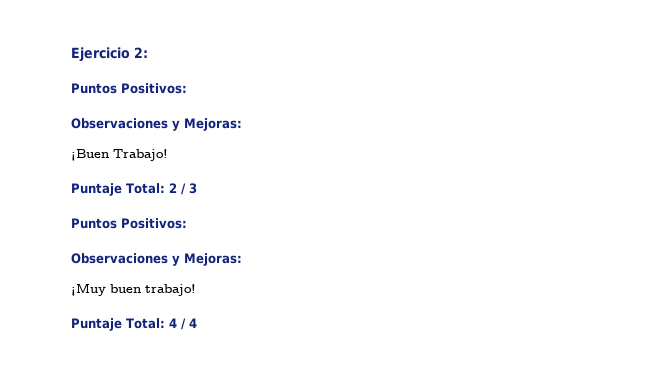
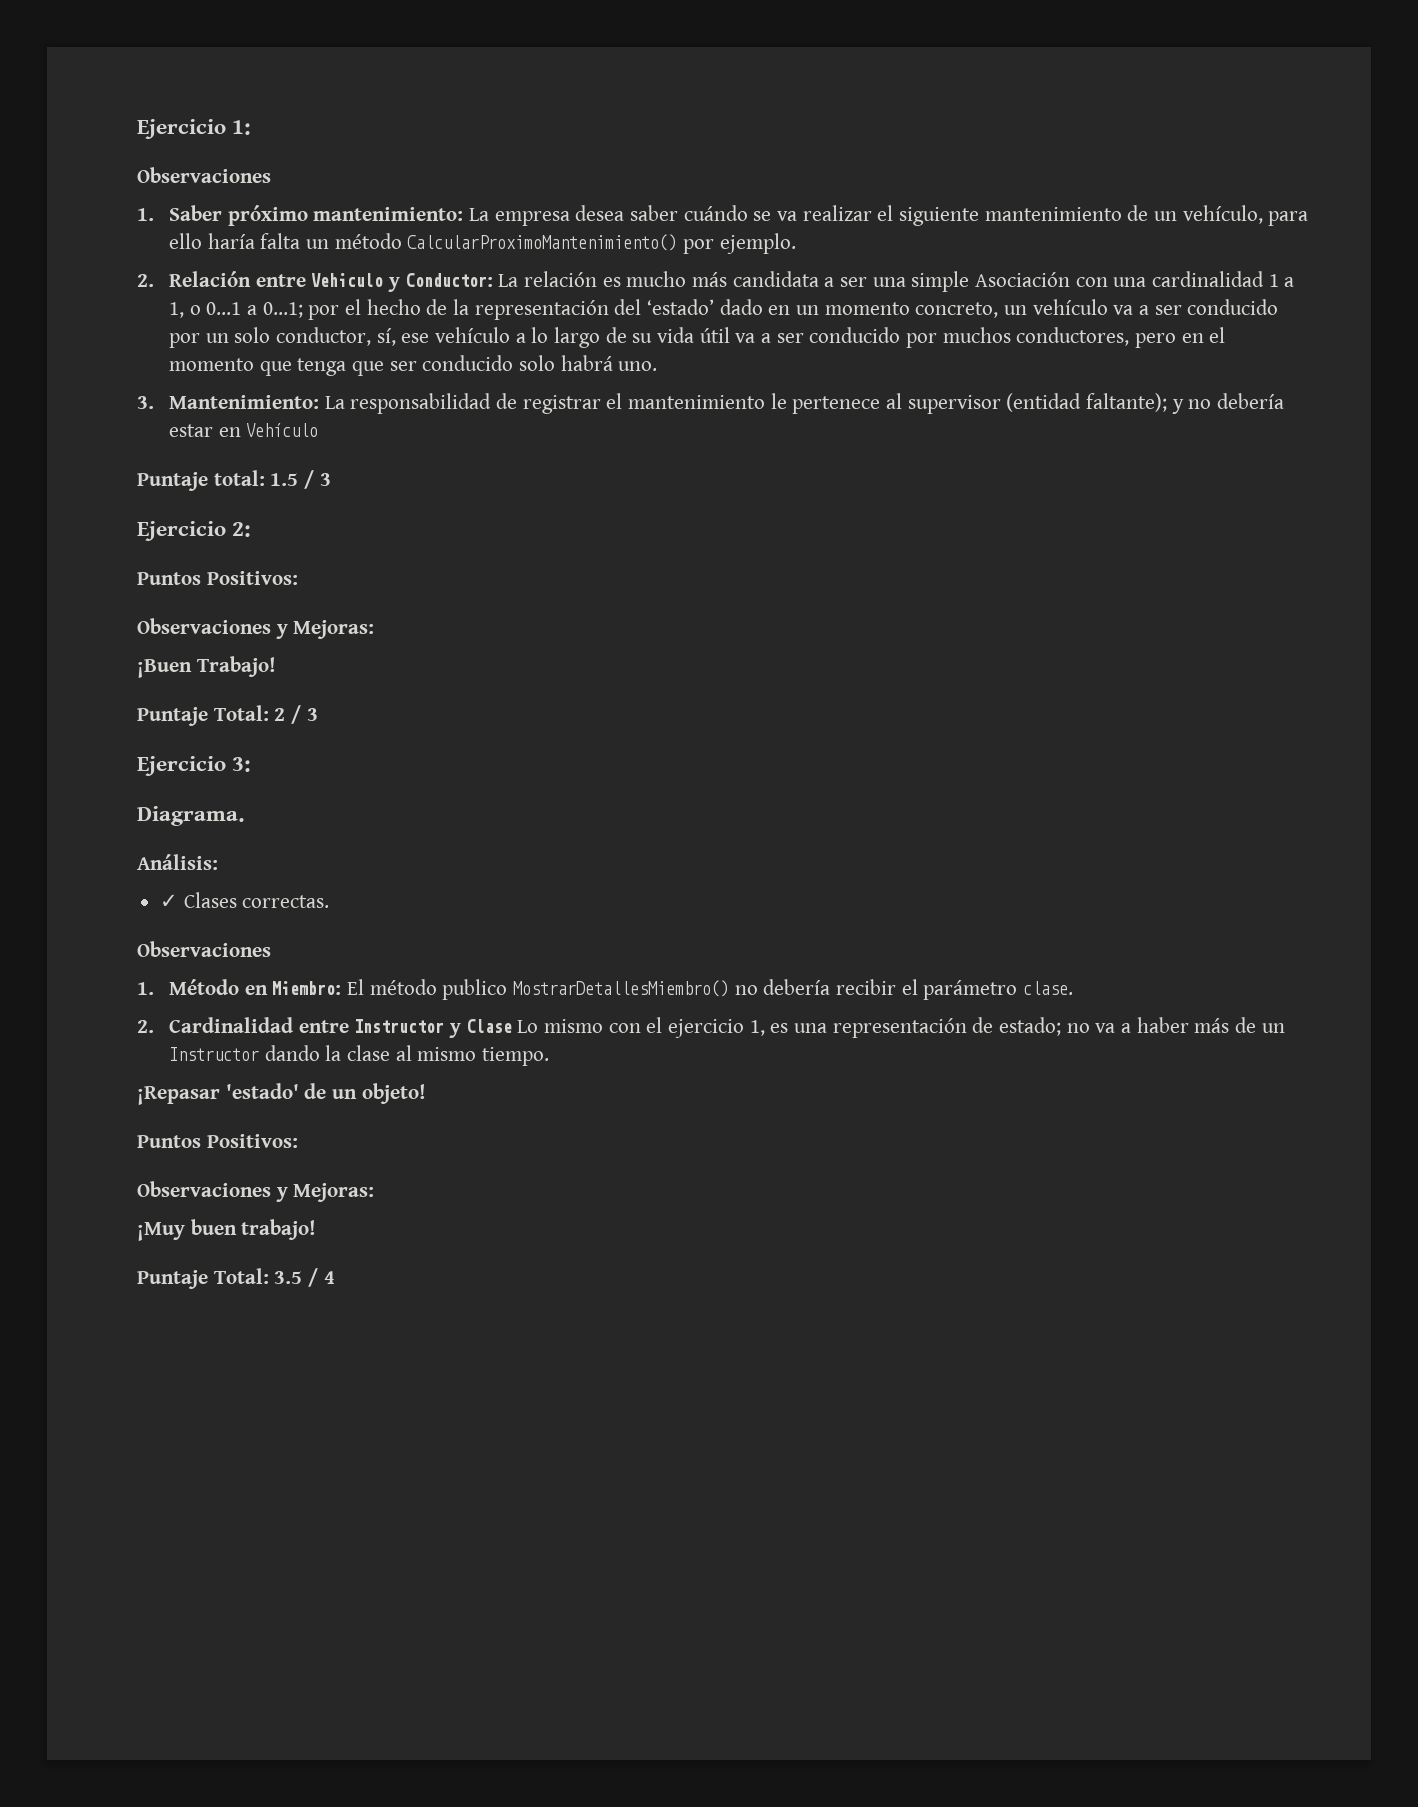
+ Ejercicio 1:
+ Observaciones
+ 1. Saber próximo mantenimiento: La empresa desea saber cuándo se va realizar el siguiente mantenimiento de un vehículo, para ello haría falta un método CalcularProximoMantenimiento() por ejemplo.
+ 2. Relación entre Vehiculo y Conductor: La relación es mucho más candidata a ser una simple Asociación con una cardinalidad 1 a 1, o 0…1 a 0…1; por el hecho de la representación del ‘estado’ dado en un momento concreto, un vehículo va a ser conducido por un solo conductor, sí, ese vehículo a lo largo de su vida útil va a ser conducido por muchos conductores, pero en el momento que tenga que ser conducido solo habrá uno.
+ 3. Mantenimiento: La responsabilidad de registrar el mantenimiento le pertenece al supervisor (entidad faltante); y no debería estar en Vehículo
+ Puntaje total: 1.5 / 3
+ Ejercicio 3:
+ Diagrama.
+ Análisis:
+ ✓ Clases correctas.
+ Observaciones
+ 1. Método en Miembro: El método publico MostrarDetallesMiembro() no debería recibir el parámetro clase.
+ 2. Cardinalidad entre Instructor y Clase Lo mismo con el ejercicio 1, es una representación de estado; no va a haber más de un Instructor dando la clase al mismo tiempo.
+ ¡Repasar 'estado' de un objeto!
- Puntaje Total: 4 / 4
+ Puntaje Total: 3.5 / 4

